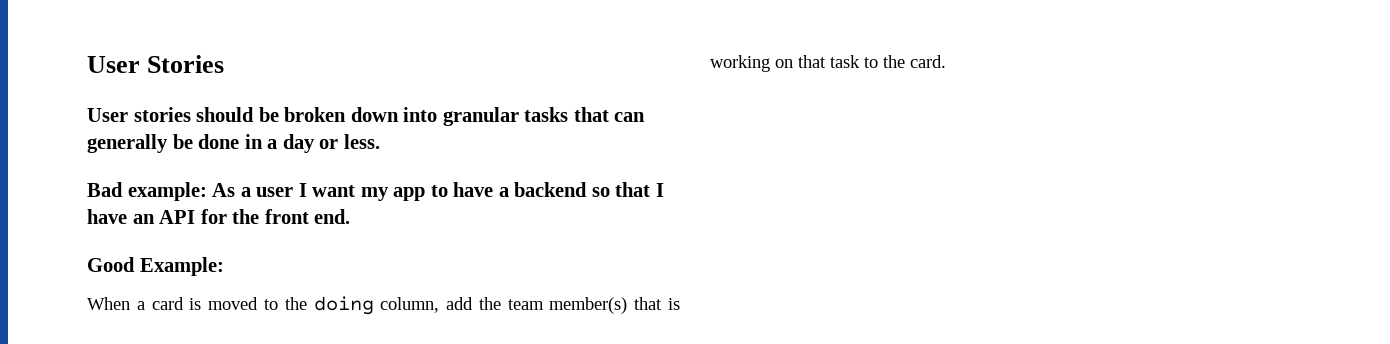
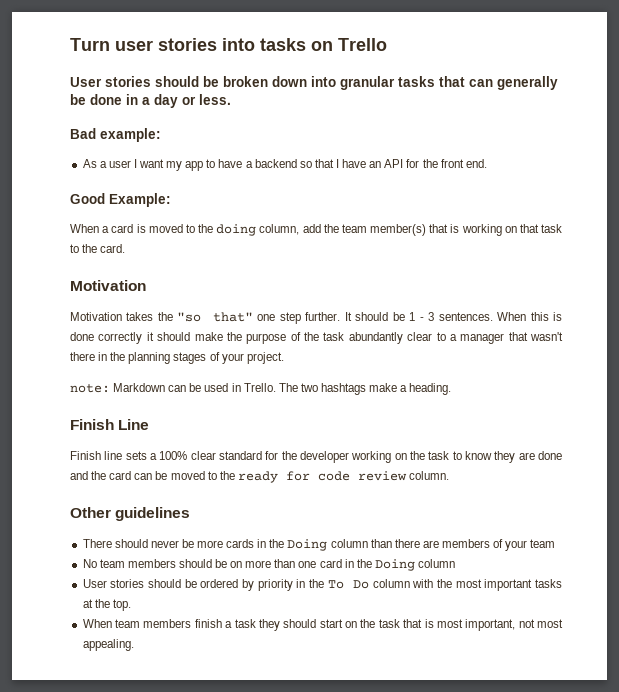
- User Stories
+ Turn user stories into tasks on Trello
- Bad example: As a user I want my app to have a backend so that I have an API for the front end.
+ Bad example:
+ As a user I want my app to have a backend so that I have an API for the front end.
  When a card is moved to the doing column, add the team member(s) that is working on that task to the card.
+ Motivation
+ Motivation takes the "so that" one step further. It should be 1 - 3 sentences. When this is done correctly it should make the purpose of the task abundantly clear to a manager that wasn't there in the planning stages of your project.
+ note: Markdown can be used in Trello. The two hashtags make a heading.
+ Finish Line
+ Finish line sets a 100% clear standard for the developer working on the task to know they are done and the card can be moved to the ready for code review column.
+ Other guidelines
+ There should never be more cards in the Doing column than there are members of your team
+ No team members should be on more than one card in the Doing column
+ User stories should be ordered by priority in the To Do column with the most important tasks at the top.
+ When team members finish a task they should start on the task that is most important, not most appealing.

